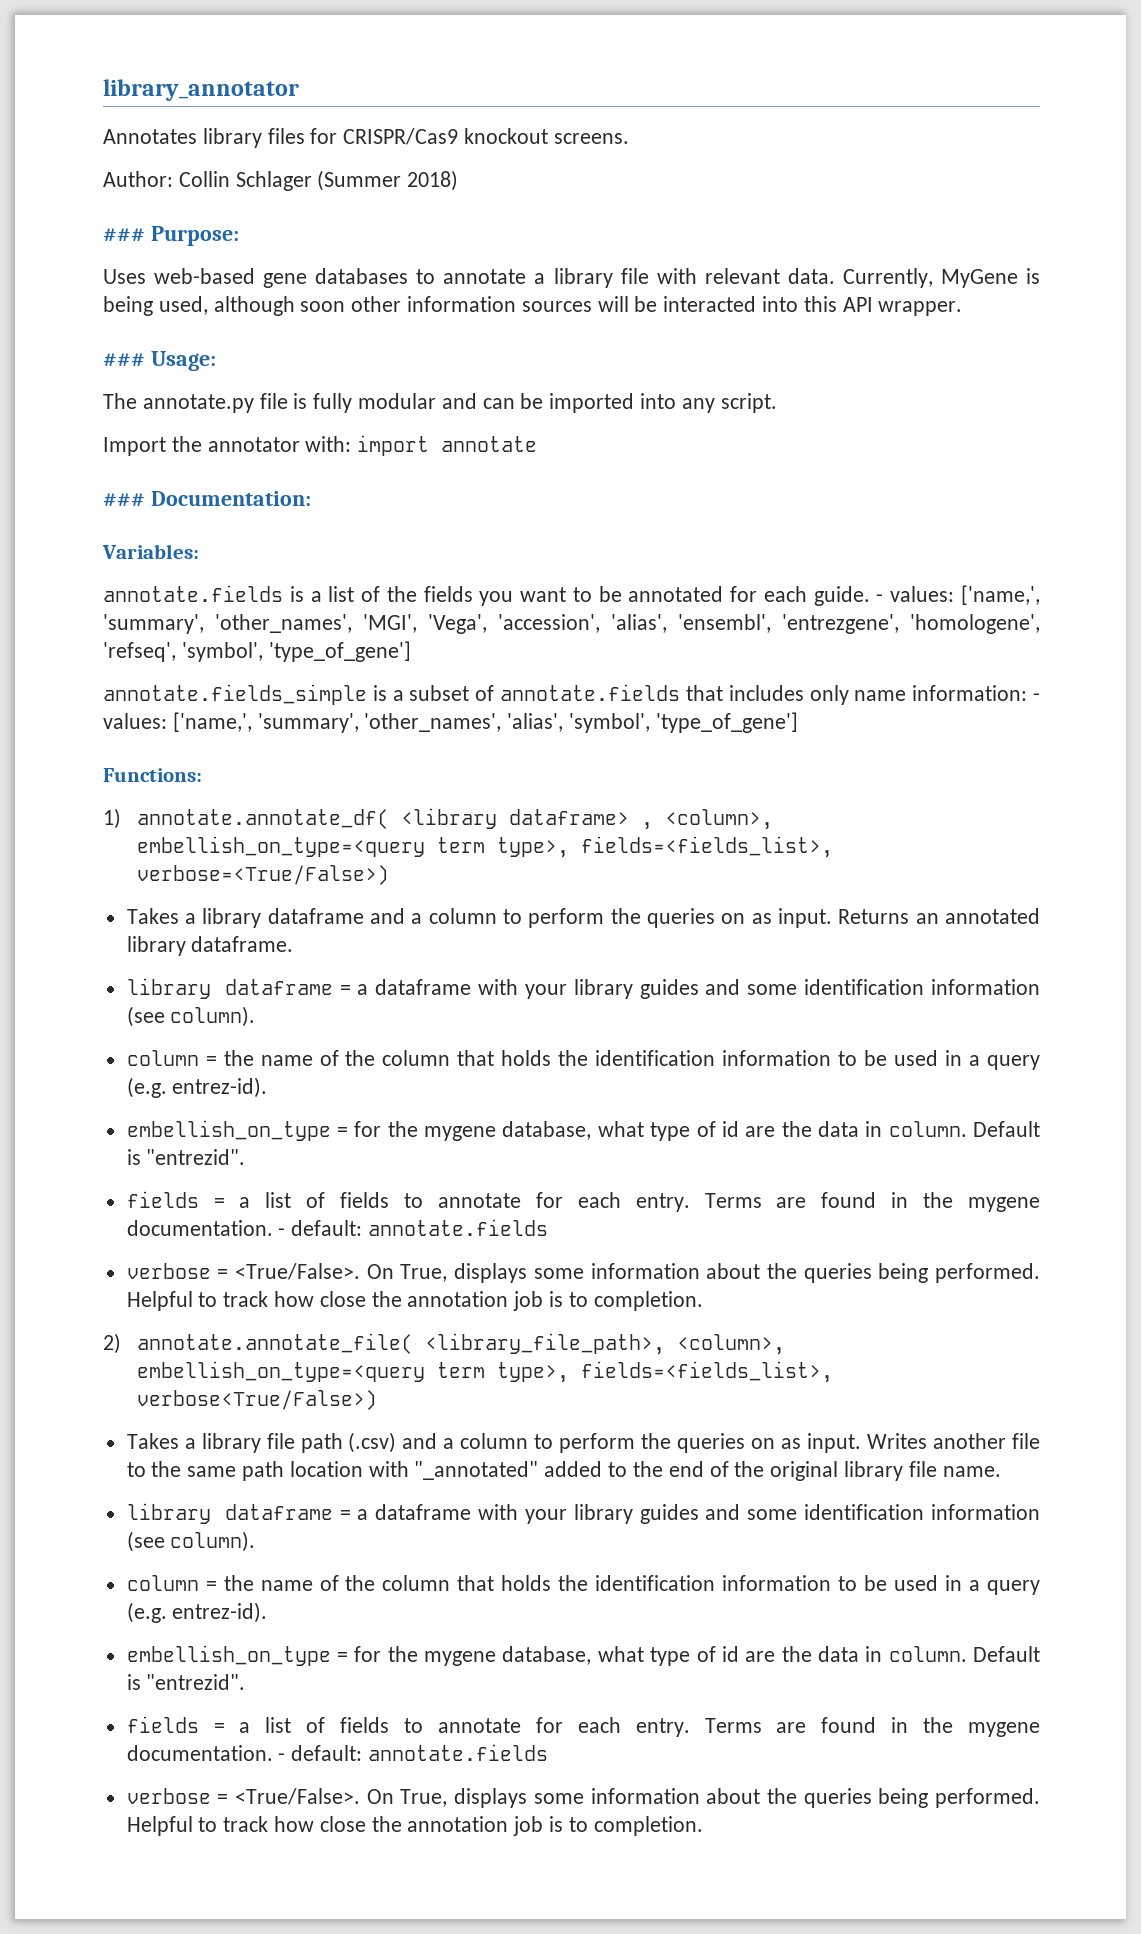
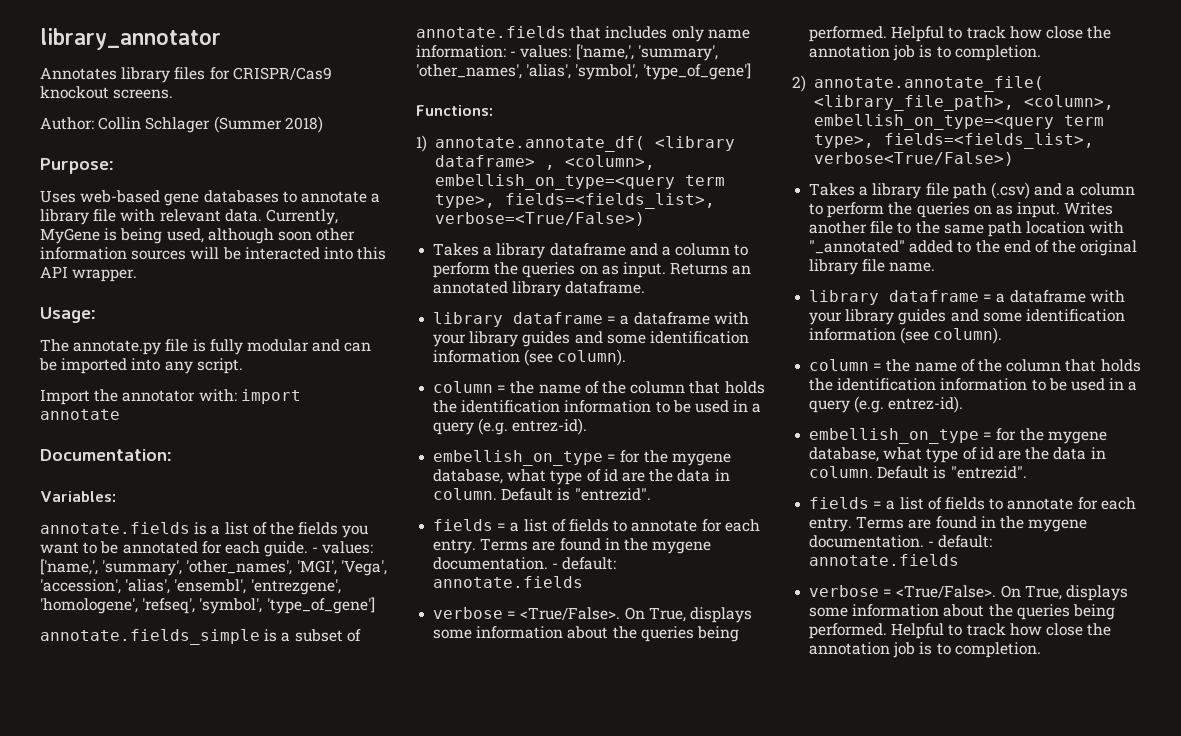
- ### Purpose:
+ Purpose:
- ### Usage:
+ Usage:
- ### Documentation:
+ Documentation:

